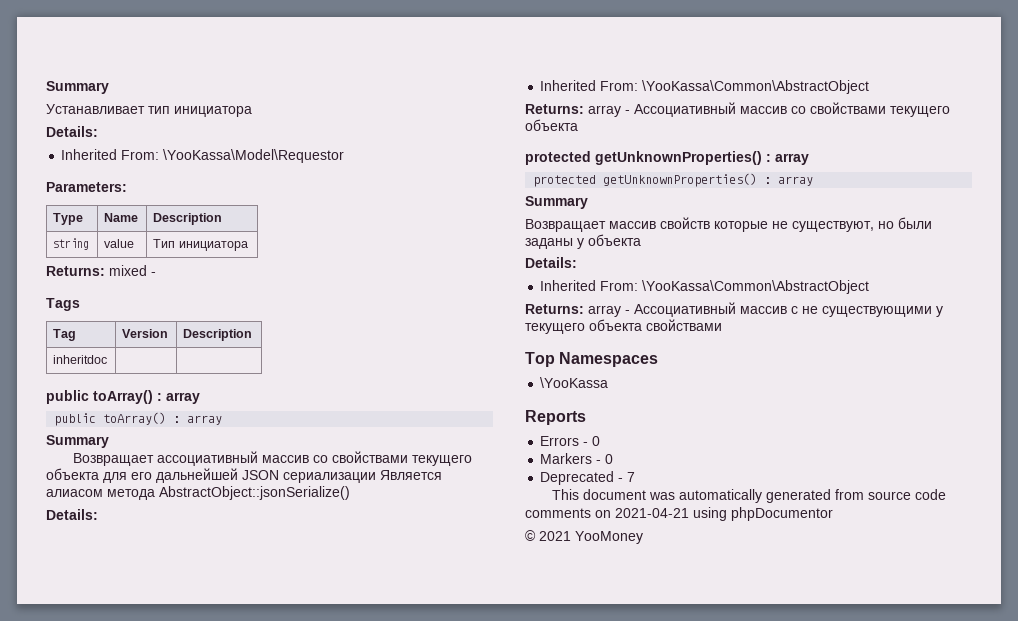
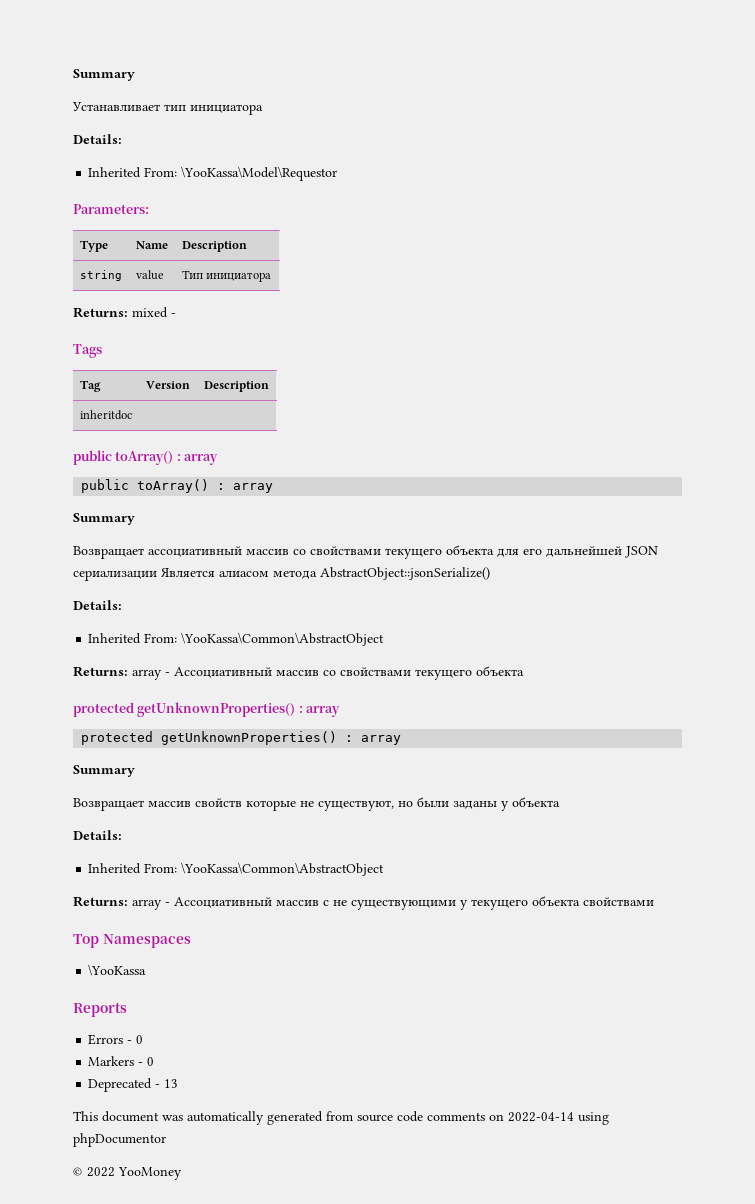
- Deprecated - 7
+ Deprecated - 13
- This document was automatically generated from source code comments on 2021-04-21 using phpDocumentor
+ This document was automatically generated from source code comments on 2022-04-14 using phpDocumentor
- © 2021 YooMoney
+ © 2022 YooMoney

